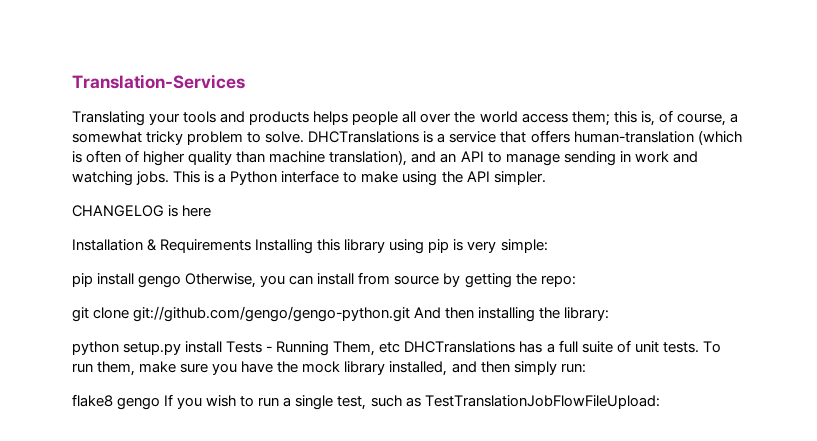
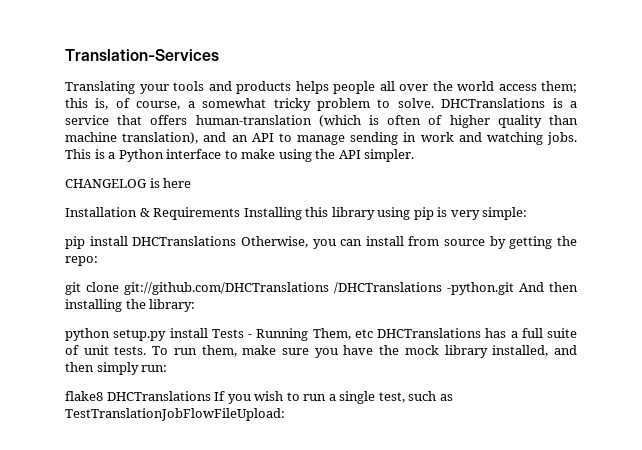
- pip install gengo Otherwise, you can install from source by getting the repo:
+ pip install DHCTranslations Otherwise, you can install from source by getting the repo:
- git clone git://github.com/gengo/gengo-python.git And then installing the library:
+ git clone git://github.com/DHCTranslations /DHCTranslations -python.git And then installing the library:
- flake8 gengo If you wish to run a single test, such as TestTranslationJobFlowFileUpload:
+ flake8 DHCTranslations If you wish to run a single test, such as TestTranslationJobFlowFileUpload:

